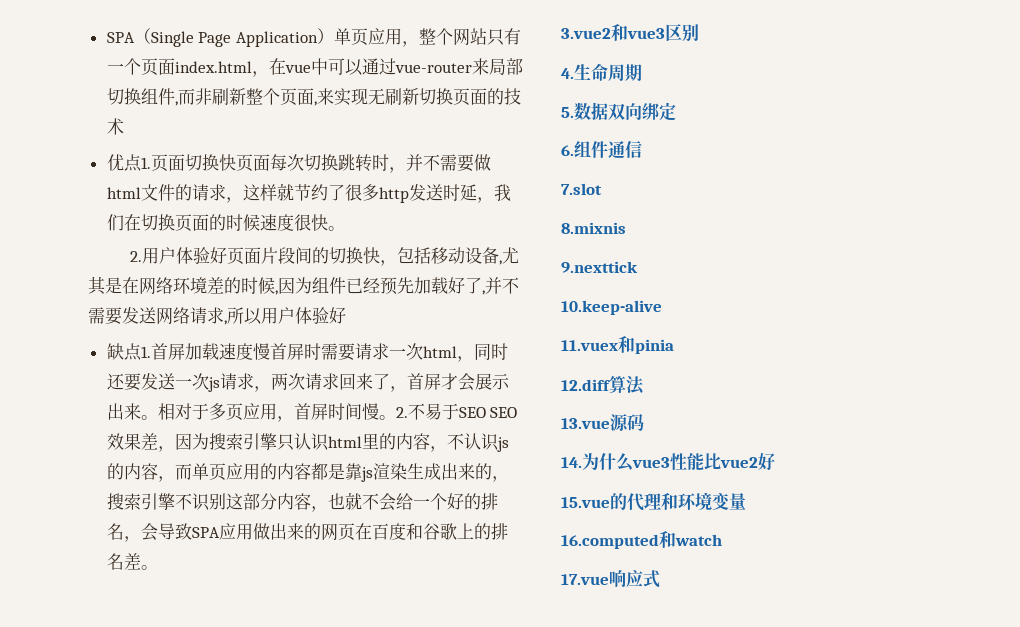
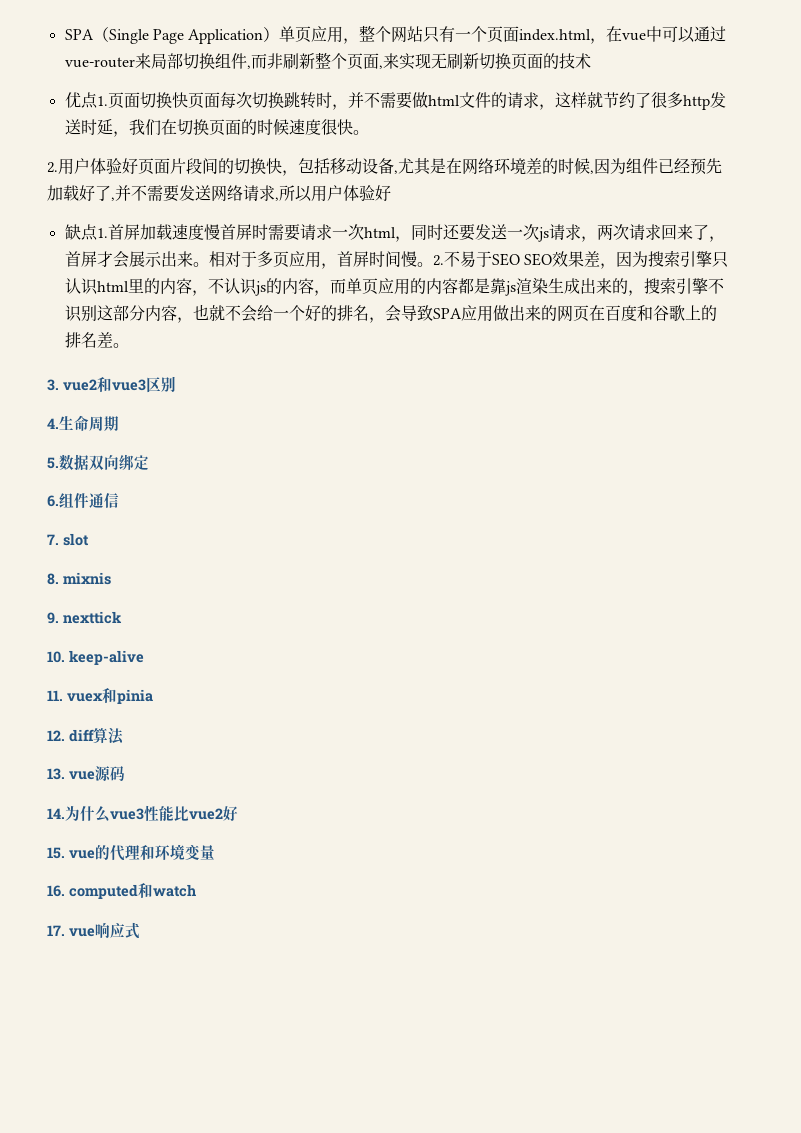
- 3.vue2和vue3区别
+ 3. vue2和vue3区别
- 7.slot
- 8.mixnis
- 9.nexttick
- 10.keep-alive
- 11.vuex和pinia
+ 7. slot
+ 8. mixnis
+ 9. nexttick
+ 10. keep-alive
+ 11. vuex和pinia
- 12.diff算法
+ 12. diff算法
- 13.vue源码
+ 13. vue源码
- 15.vue的代理和环境变量
+ 15. vue的代理和环境变量
- 16.computed和watch
+ 16. computed和watch
- 17.vue响应式
+ 17. vue响应式

